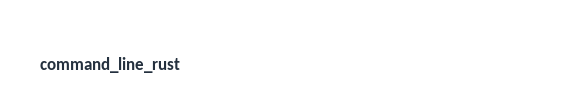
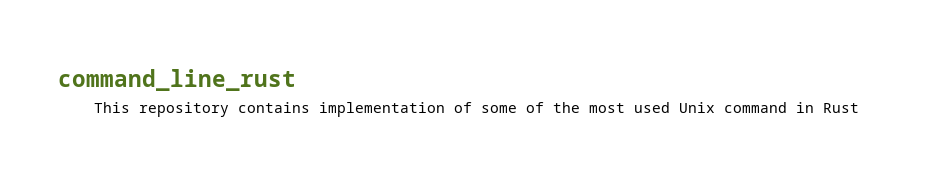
+ This repository contains implementation of some of the most used Unix command in Rust

